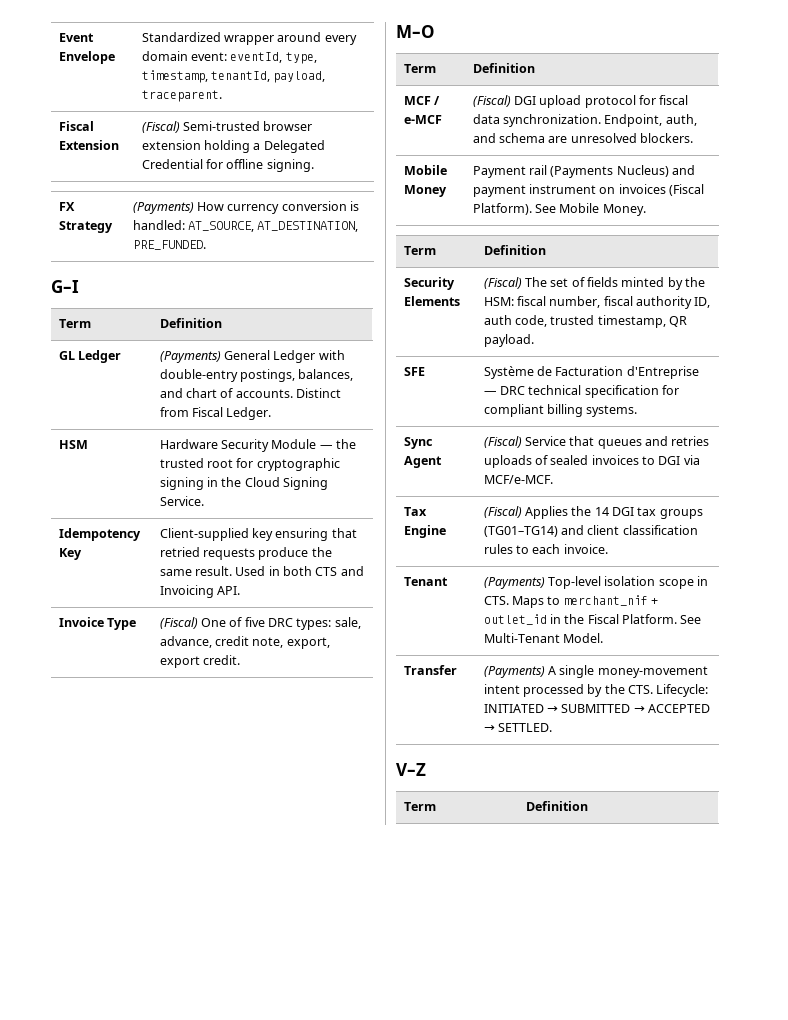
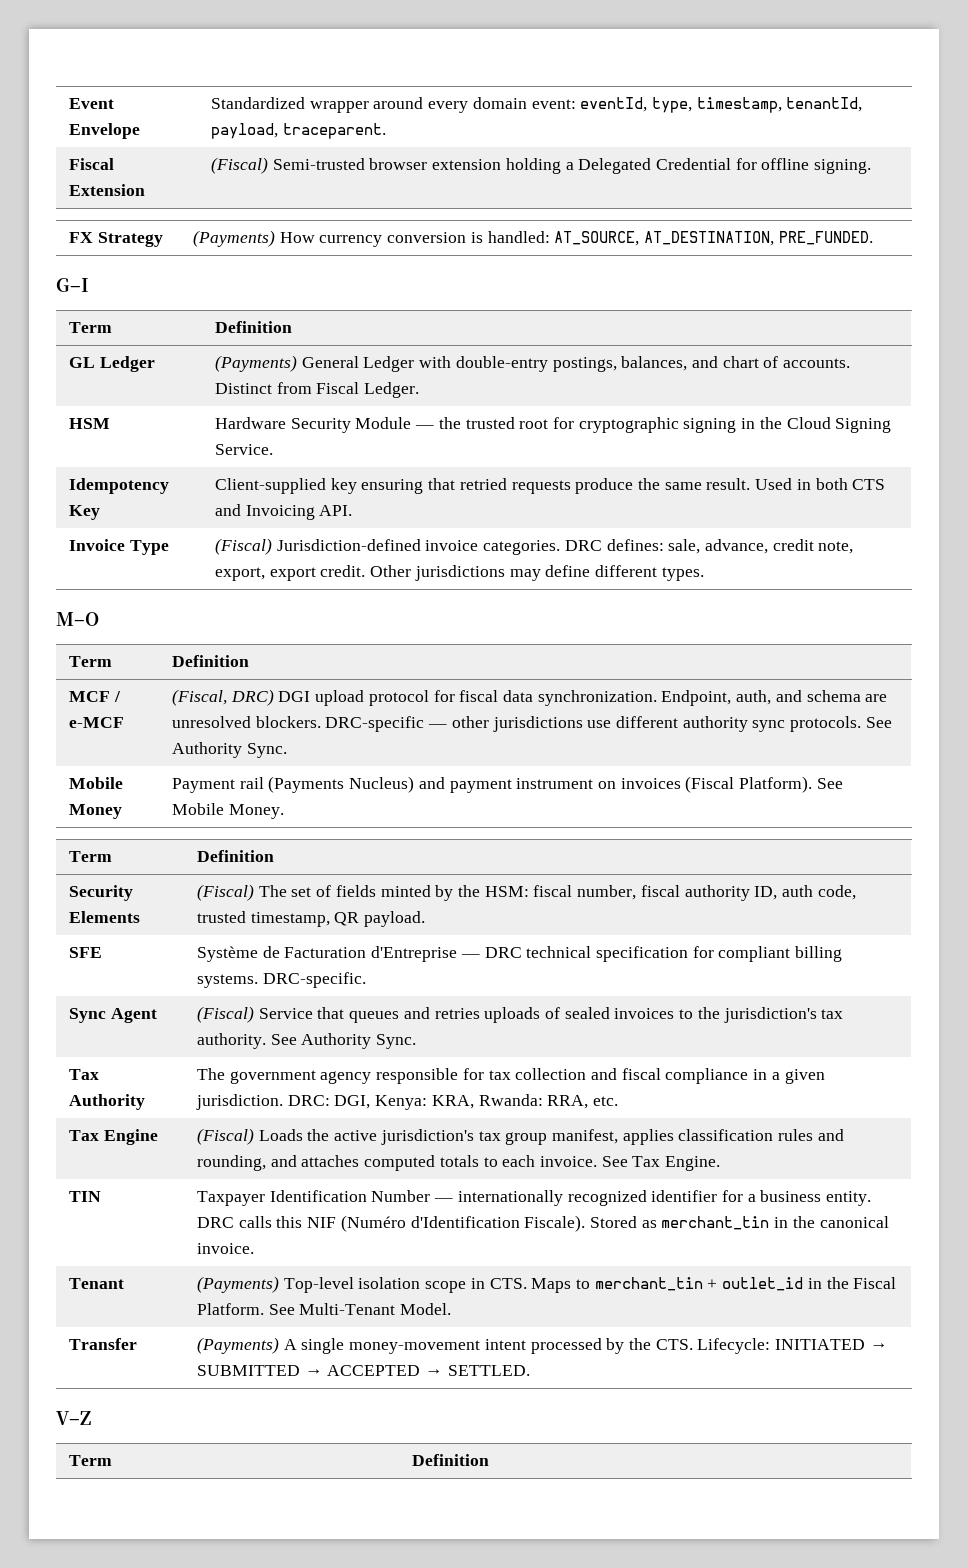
- Invoice Type | (Fiscal) One of five DRC types: sale, advance, credit note, export, export credit.
+ Invoice Type | (Fiscal) Jurisdiction-defined invoice categories. DRC defines: sale, advance, credit note, export, export credit. Other jurisdictions may define different types.
- MCF / e-MCF | (Fiscal) DGI upload protocol for fiscal data synchronization. Endpoint, auth, and schema are unresolved blockers.
+ MCF / e-MCF | (Fiscal, DRC) DGI upload protocol for fiscal data synchronization. Endpoint, auth, and schema are unresolved blockers. DRC-specific — other jurisdictions use different authority sync protocols. See Authority Sync.
- SFE | Système de Facturation d'Entreprise — DRC technical specification for compliant billing systems.
+ SFE | Système de Facturation d'Entreprise — DRC technical specification for compliant billing systems. DRC-specific.
- Sync Agent | (Fiscal) Service that queues and retries uploads of sealed invoices to DGI via MCF/e-MCF.
- Tax Engine | (Fiscal) Applies the 14 DGI tax groups (TG01–TG14) and client classification rules to each invoice.
+ Sync Agent | (Fiscal) Service that queues and retries uploads of sealed invoices to the jurisdiction's tax authority. See Authority Sync.
+ Tax Authority | The government agency responsible for tax collection and fiscal compliance in a given jurisdiction. DRC: DGI, Kenya: KRA, Rwanda: RRA, etc.
+ Tax Engine | (Fiscal) Loads the active jurisdiction's tax group manifest, applies classification rules and rounding, and attaches computed totals to each invoice. See Tax Engine.
+ TIN | Taxpayer Identification Number — internationally recognized identifier for a business entity. DRC calls this NIF (Numéro d'Identification Fiscale). Stored as merchant_tin in the canonical invoice.
- Tenant | (Payments) Top-level isolation scope in CTS. Maps to merchant_nif + outlet_id in the Fiscal Platform. See Multi-Tenant Model.
+ Tenant | (Payments) Top-level isolation scope in CTS. Maps to merchant_tin + outlet_id in the Fiscal Platform. See Multi-Tenant Model.

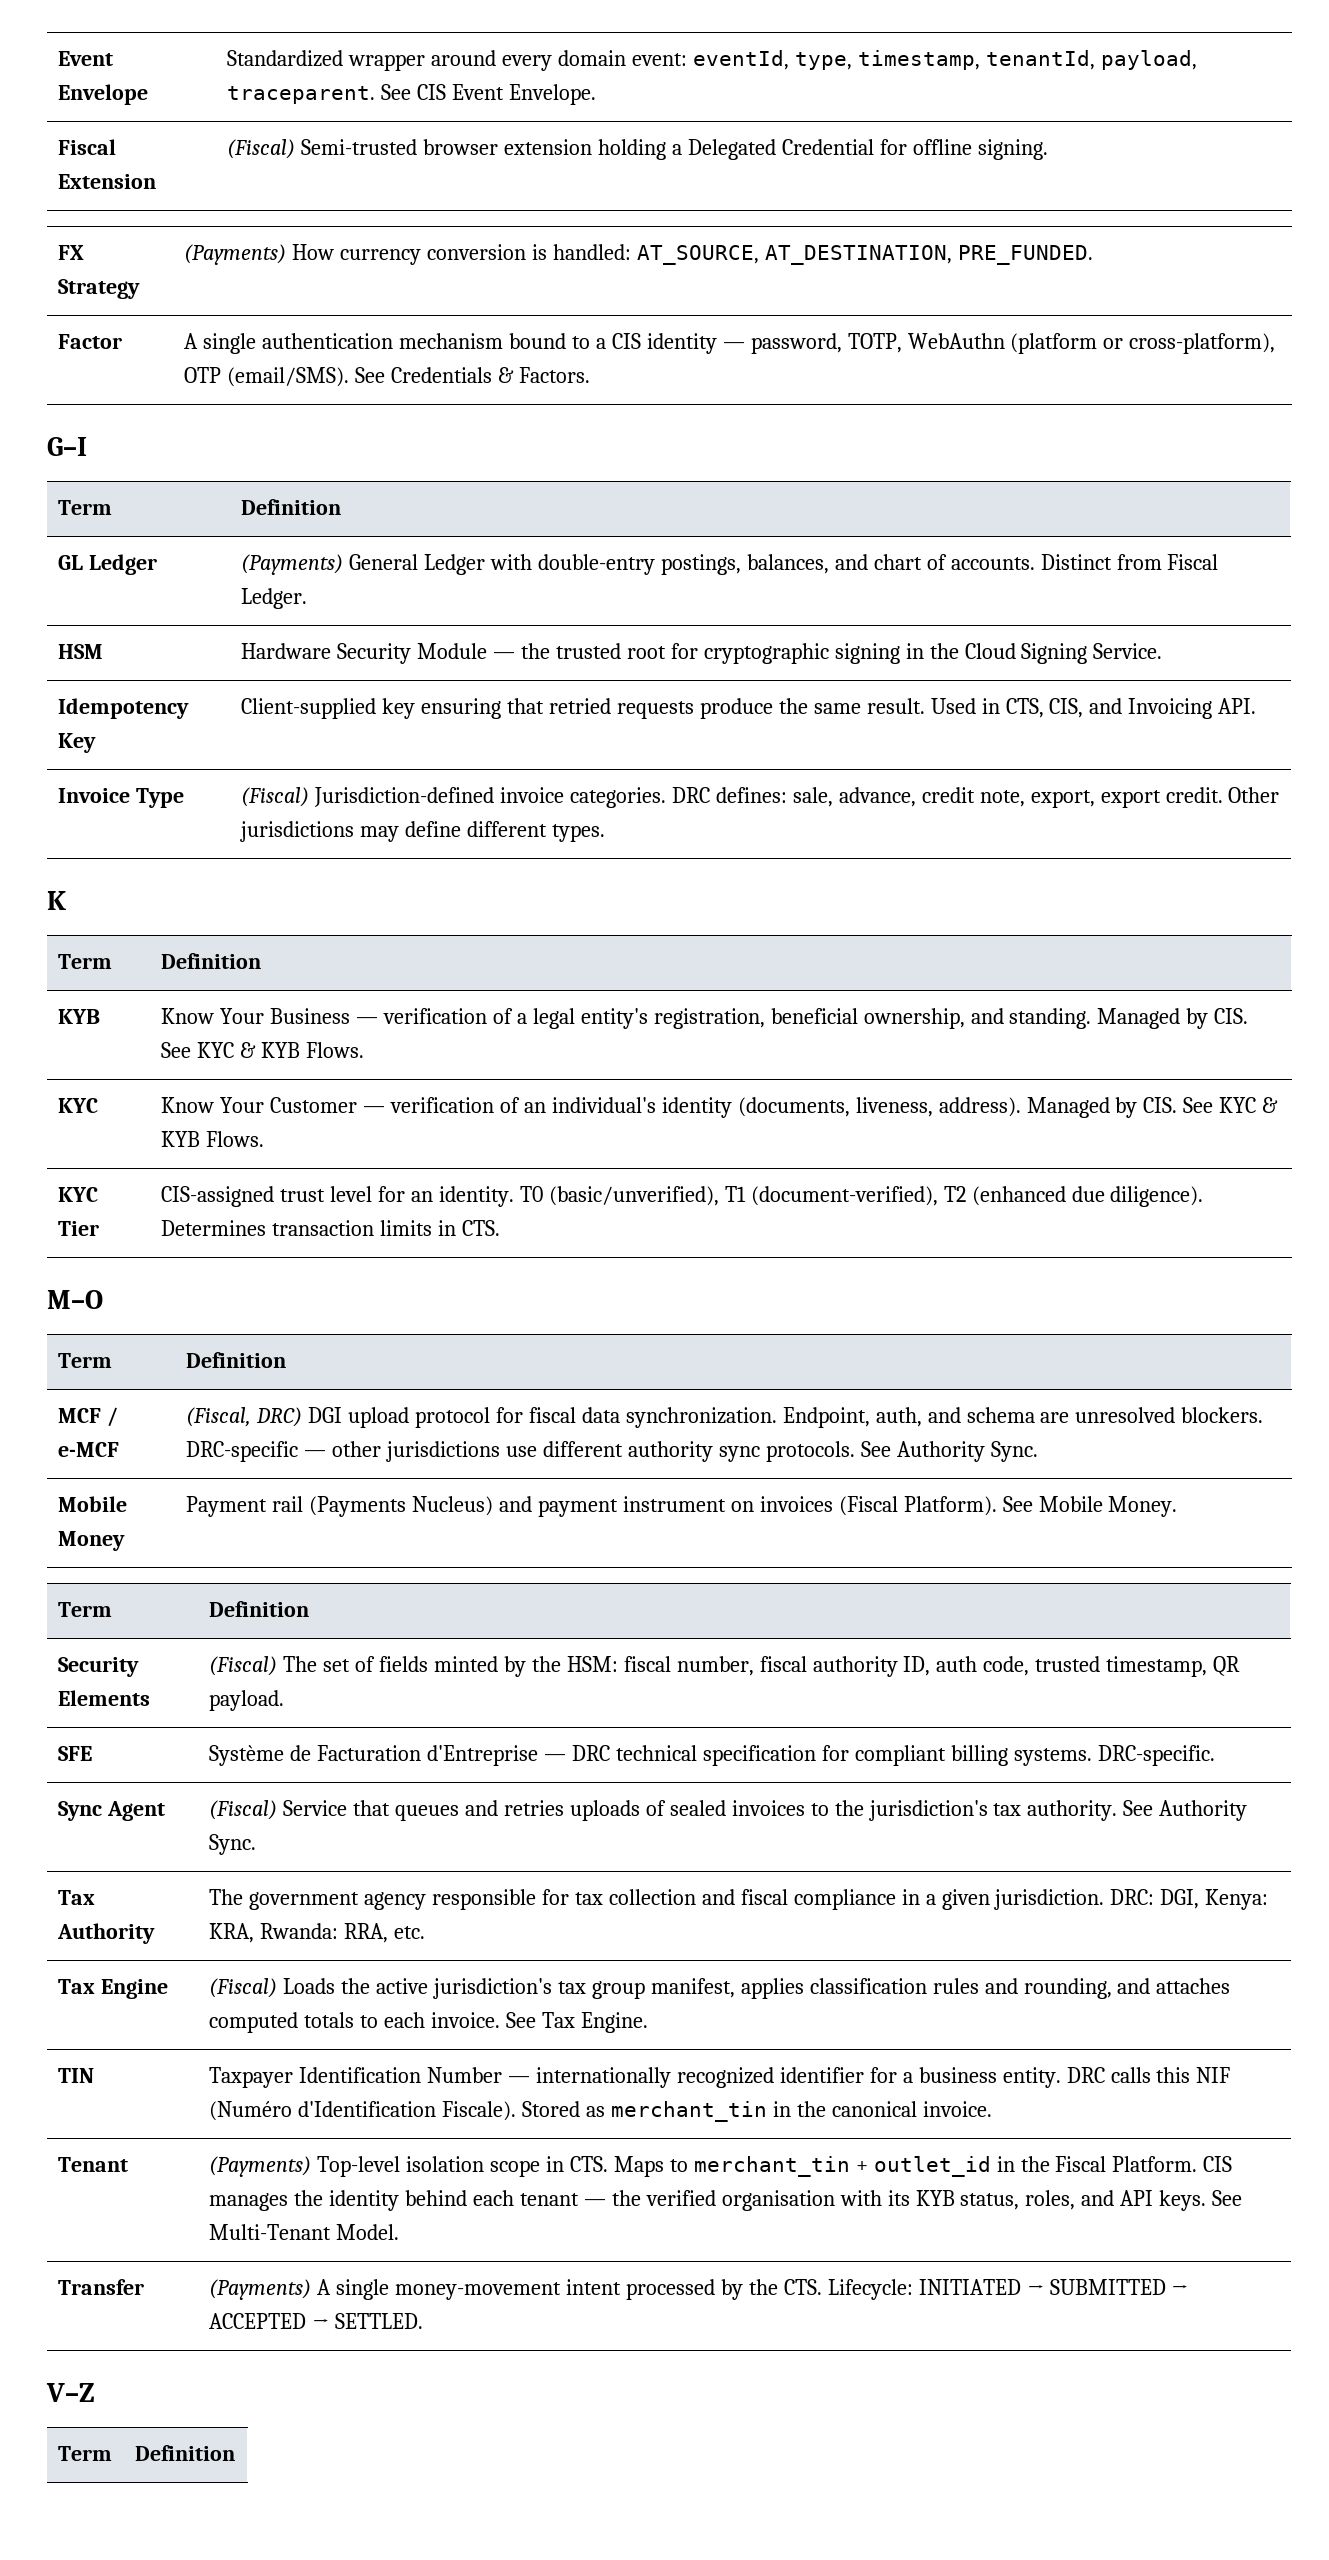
- Event Envelope | Standardized wrapper around every domain event: eventId, type, timestamp, tenantId, payload, traceparent.
+ Event Envelope | Standardized wrapper around every domain event: eventId, type, timestamp, tenantId, payload, traceparent. See CIS Event Envelope.
+ Factor | A single authentication mechanism bound to a CIS identity — password, TOTP, WebAuthn (platform or cross-platform), OTP (email/SMS). See Credentials & Factors.
- Idempotency Key | Client-supplied key ensuring that retried requests produce the same result. Used in both CTS and Invoicing API.
+ Idempotency Key | Client-supplied key ensuring that retried requests produce the same result. Used in CTS, CIS, and Invoicing API.
+ K
+ Term | Definition
+ KYB | Know Your Business — verification of a legal entity's registration, beneficial ownership, and standing. Managed by CIS. See KYC & KYB Flows.
+ KYC | Know Your Customer — verification of an individual's identity (documents, liveness, address). Managed by CIS. See KYC & KYB Flows.
+ KYC Tier | CIS-assigned trust level for an identity. T0 (basic/unverified), T1 (document-verified), T2 (enhanced due diligence). Determines transaction limits in CTS.
- Tenant | (Payments) Top-level isolation scope in CTS. Maps to merchant_tin + outlet_id in the Fiscal Platform. See Multi-Tenant Model.
+ Tenant | (Payments) Top-level isolation scope in CTS. Maps to merchant_tin + outlet_id in the Fiscal Platform. CIS manages the identity behind each tenant — the verified organisation with its KYB status, roles, and API keys. See Multi-Tenant Model.

